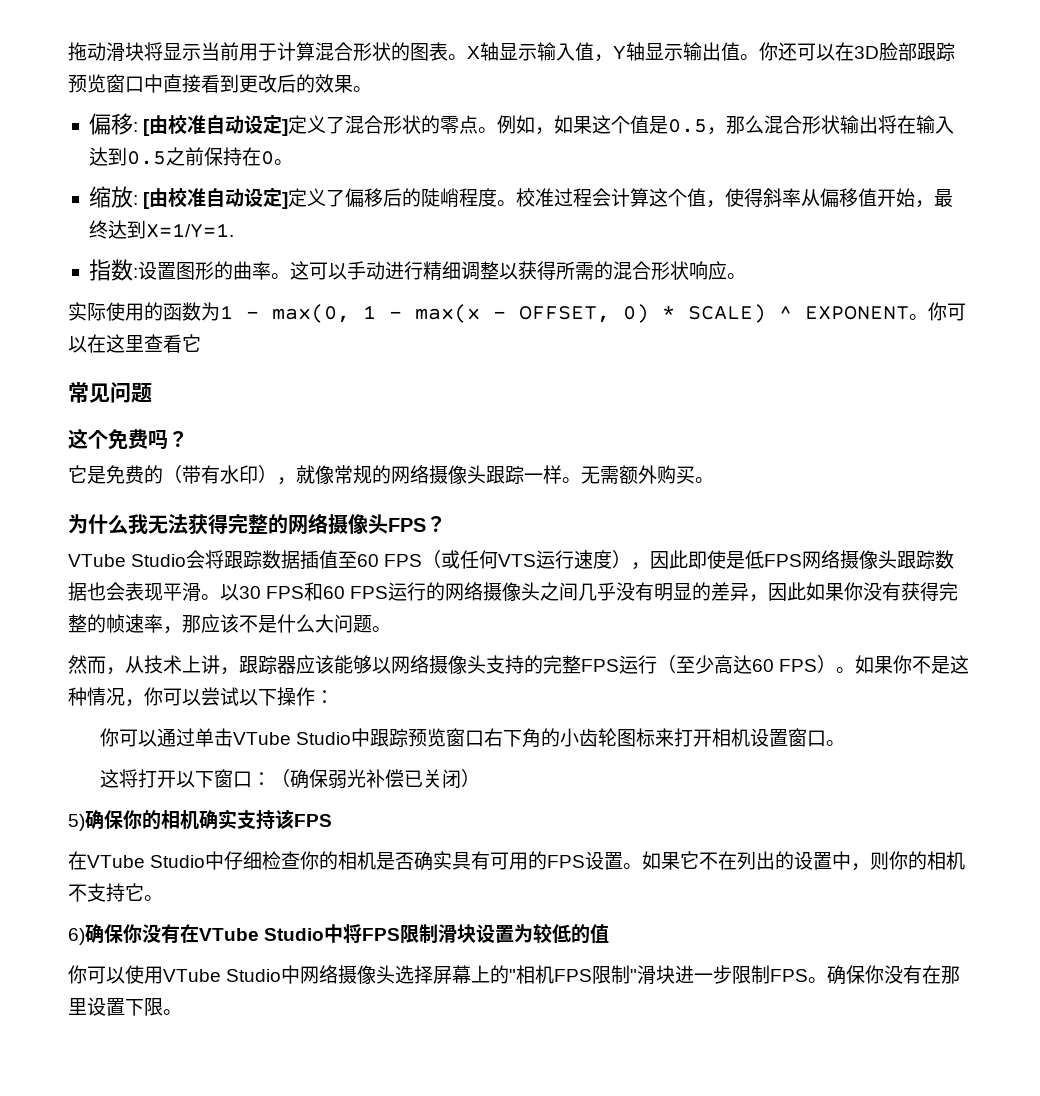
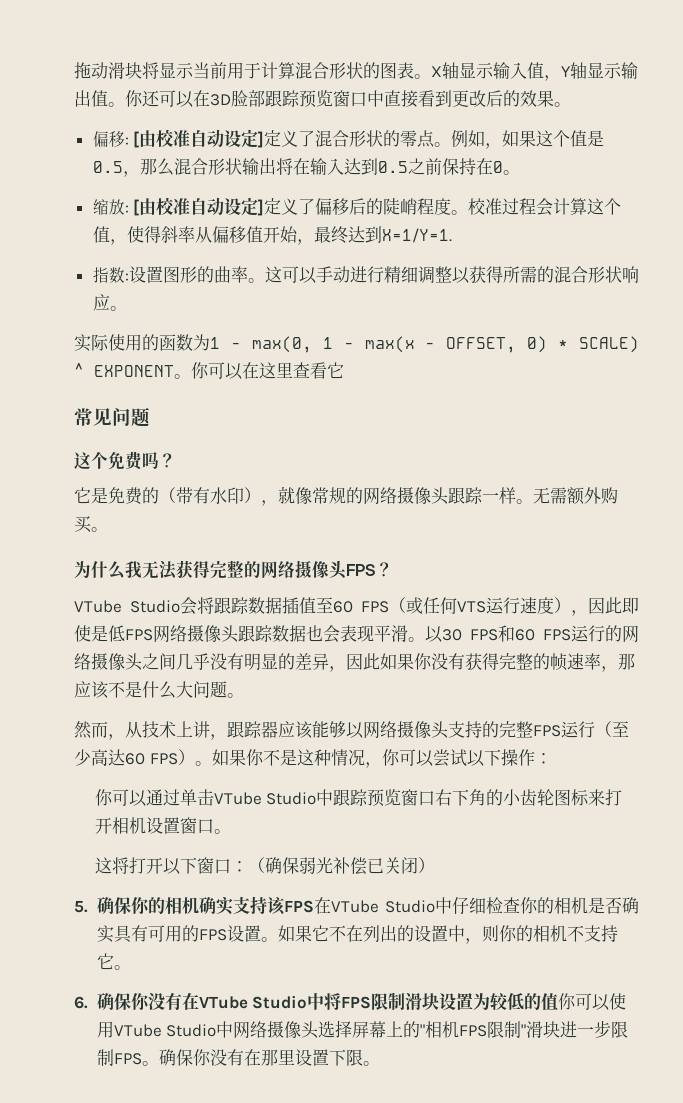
- 5)确保你的相机确实支持该FPS
- 在VTube Studio中仔细检查你的相机是否确实具有可用的FPS设置。
+ 5.确保你的相机确实支持该FPS在VTube Studio中仔细检查你的相机是否确实具有可用的FPS设置。
- 6)确保你没有在VTube Studio中将FPS限制滑块设置为较低的值
- 你可以使用VTube Studio中网络摄像头选择屏幕上的"相机FPS限制"滑块进一步限制FPS。
+ 6.确保你没有在VTube Studio中将FPS限制滑块设置为较低的值你可以使用VTube Studio中网络摄像头选择屏幕上的"相机FPS限制"滑块进一步限制FPS。

